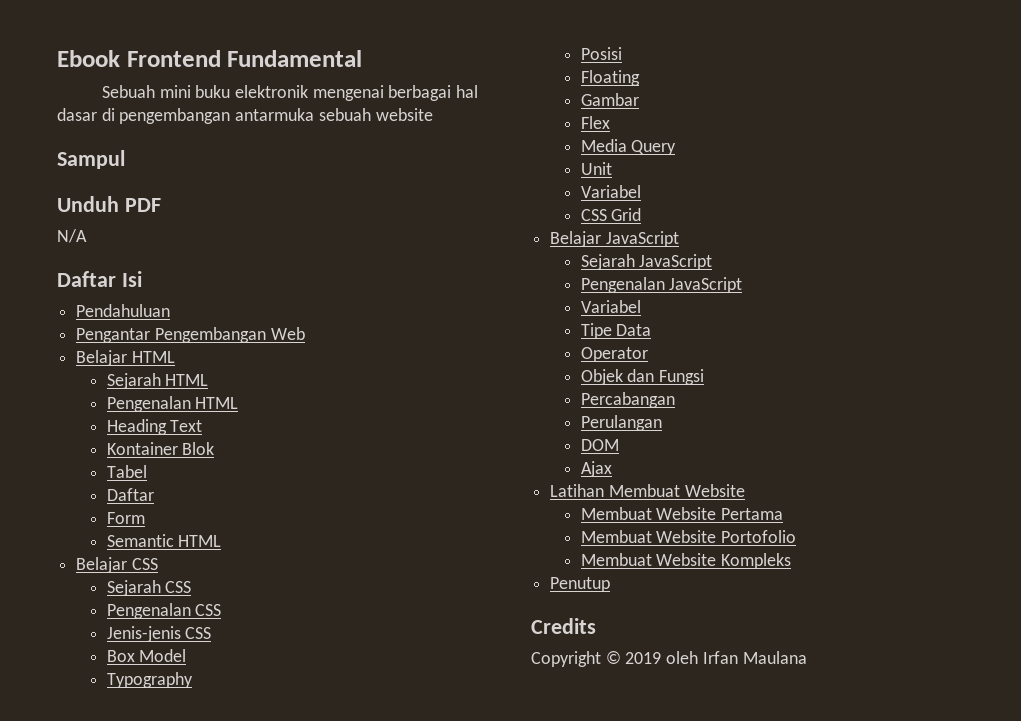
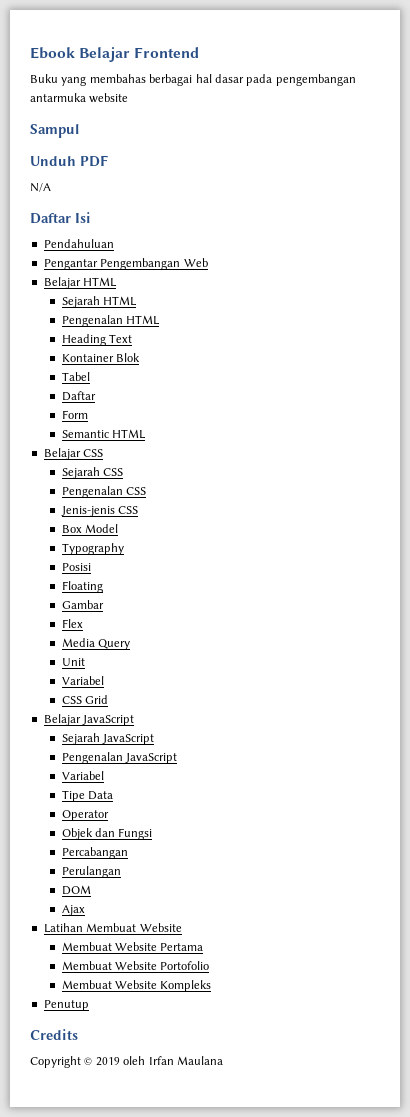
- Ebook Frontend Fundamental
- Sebuah mini buku elektronik mengenai berbagai hal dasar di pengembangan antarmuka sebuah website
+ Ebook Belajar Frontend
+ Buku yang membahas berbagai hal dasar pada pengembangan antarmuka website

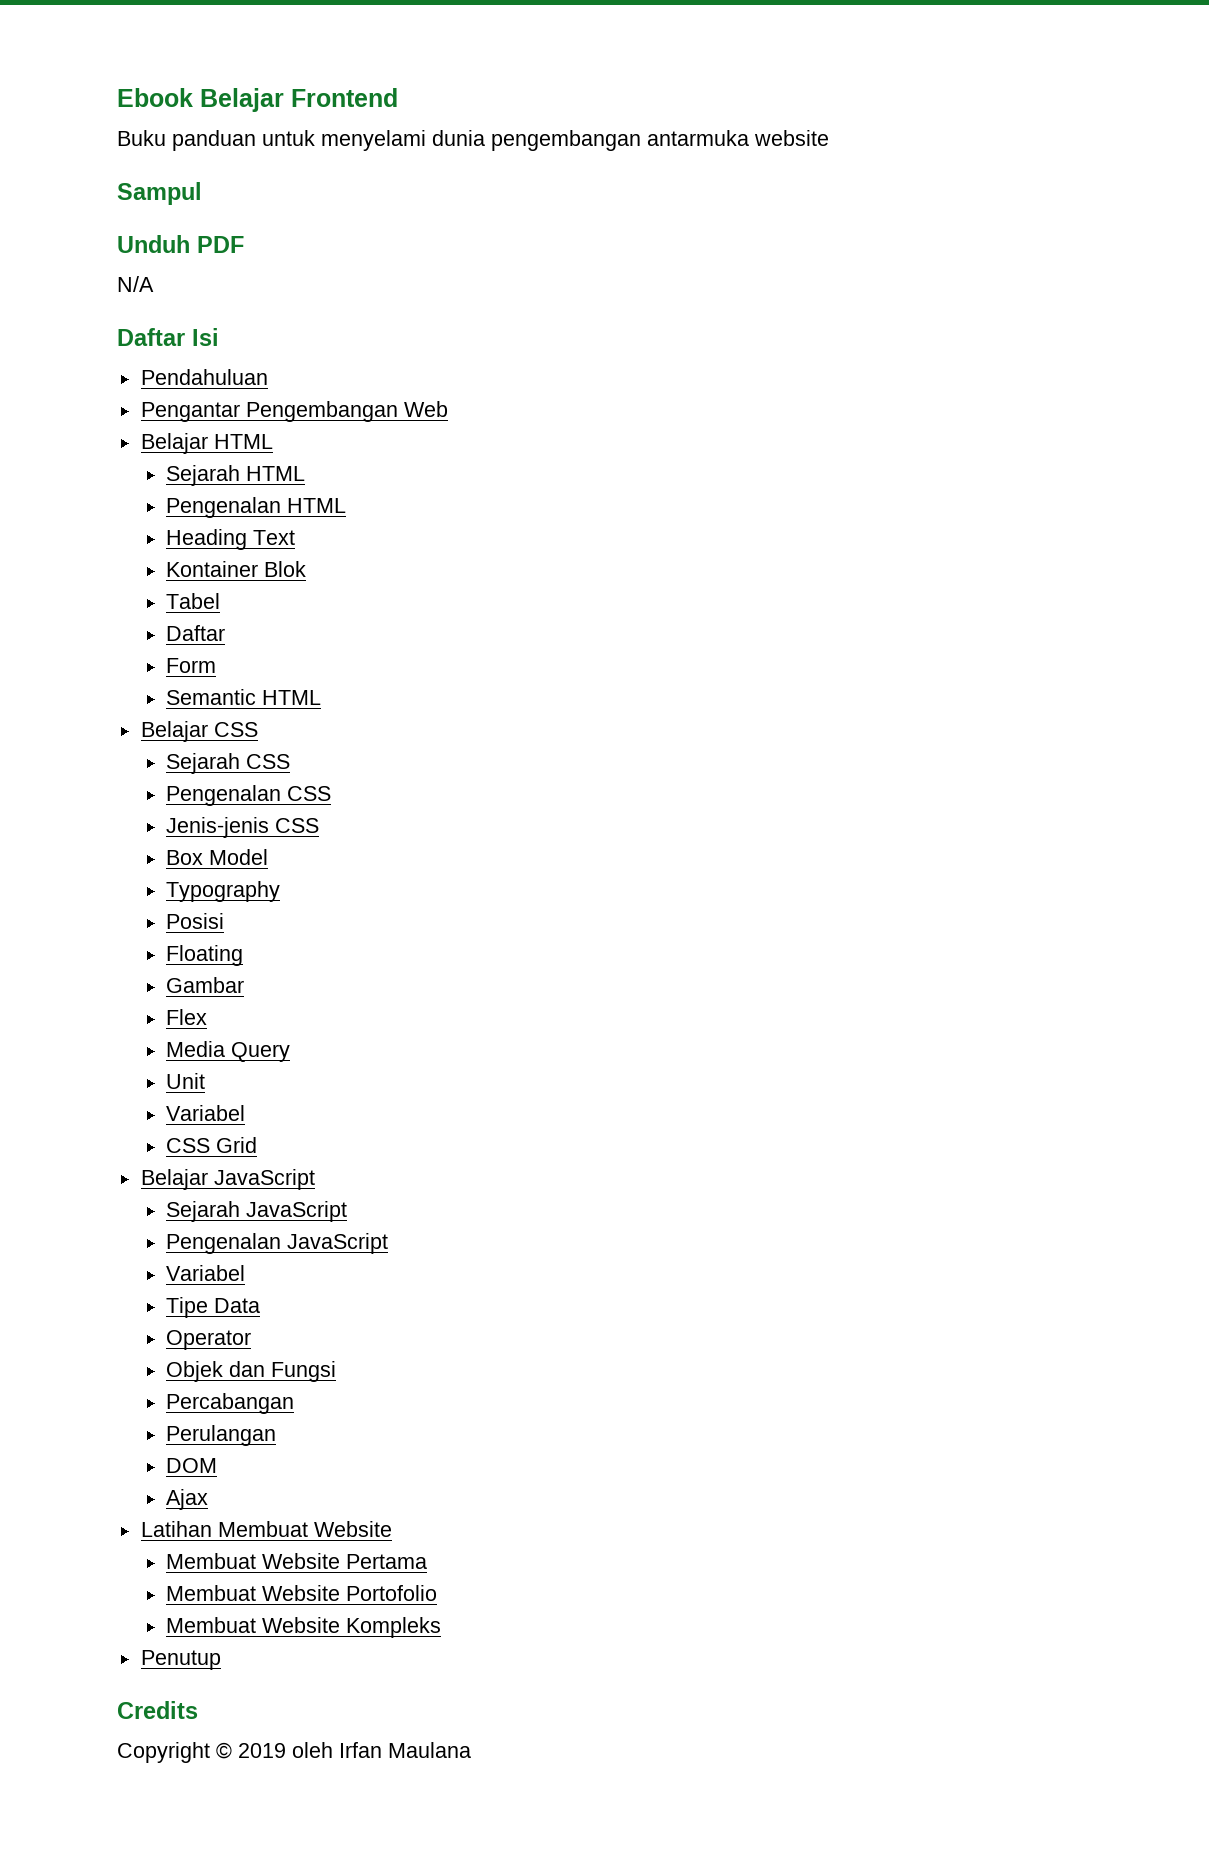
- Buku yang membahas berbagai hal dasar pada pengembangan antarmuka website
+ Buku panduan untuk menyelami dunia pengembangan antarmuka website

